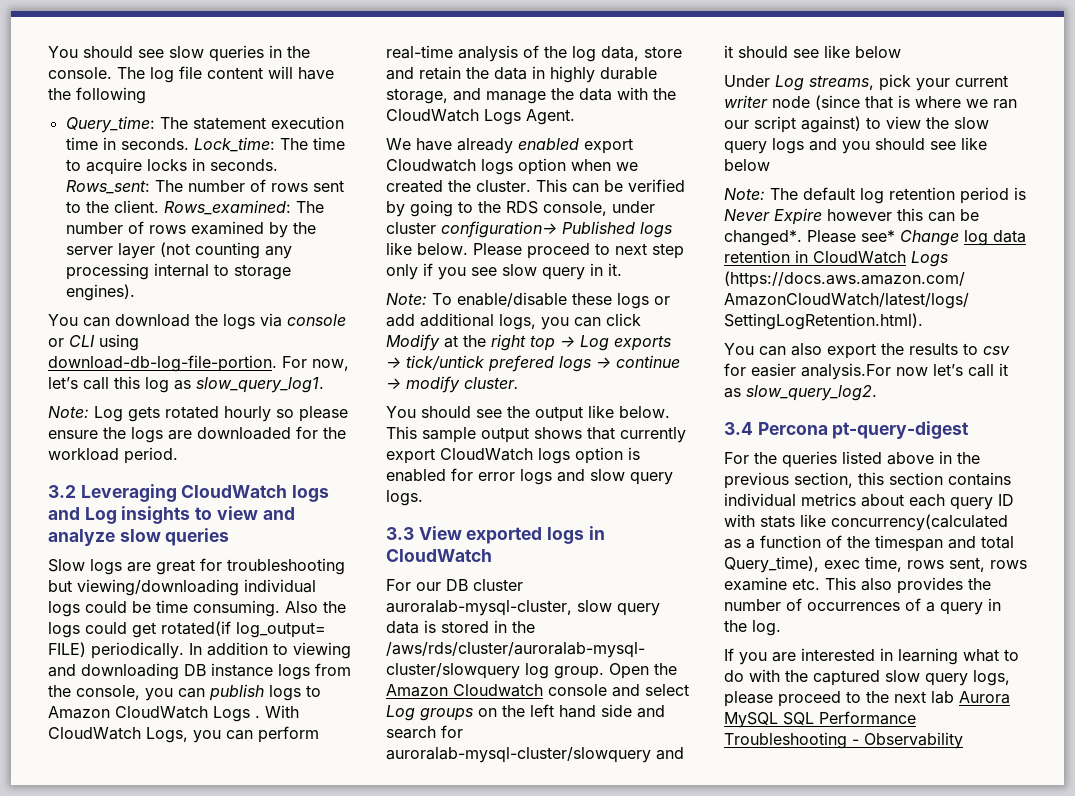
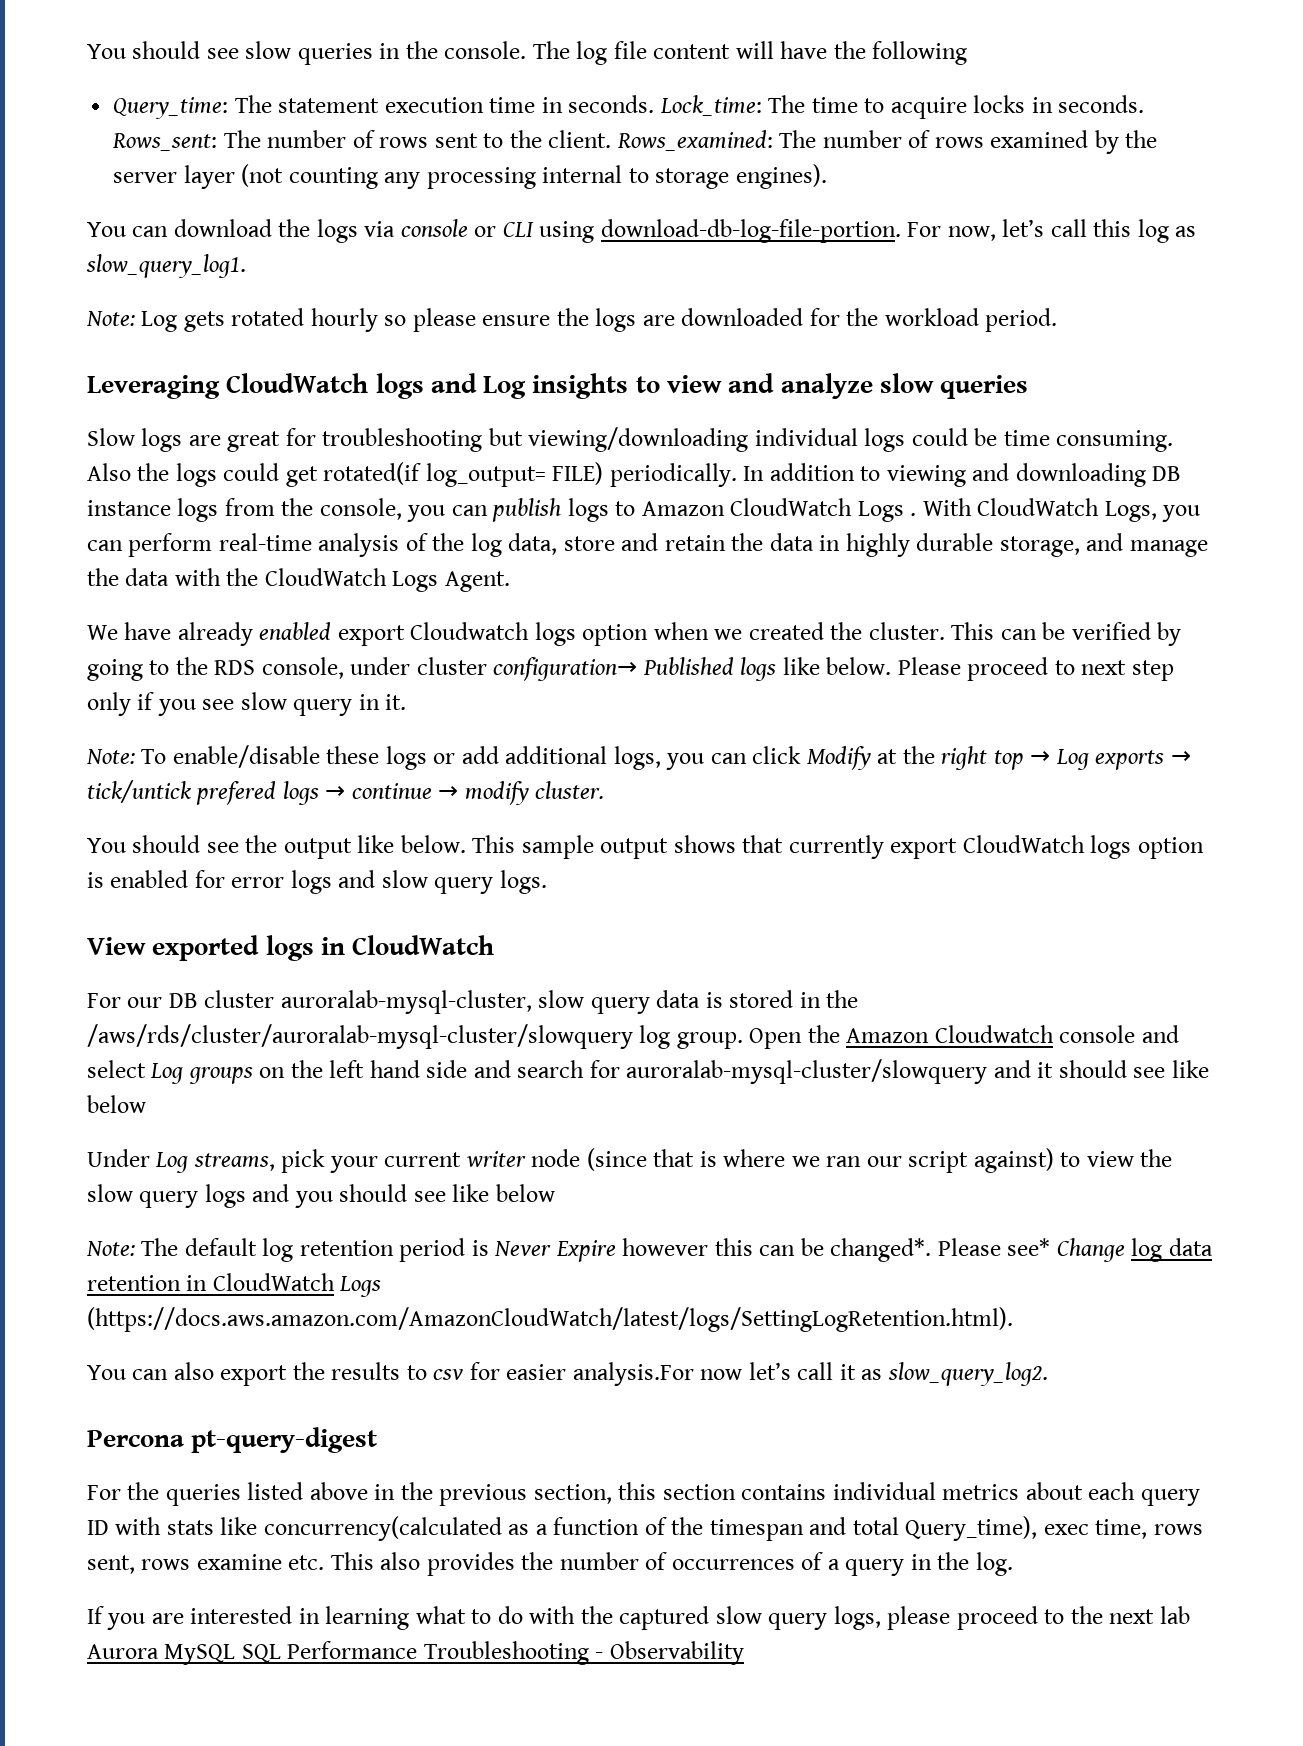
- 3.2 Leveraging CloudWatch logs and Log insights to view and analyze slow queries
+ Leveraging CloudWatch logs and Log insights to view and analyze slow queries
- 3.3 View exported logs in CloudWatch
+ View exported logs in CloudWatch
- 3.4 Percona pt-query-digest
+ Percona pt-query-digest

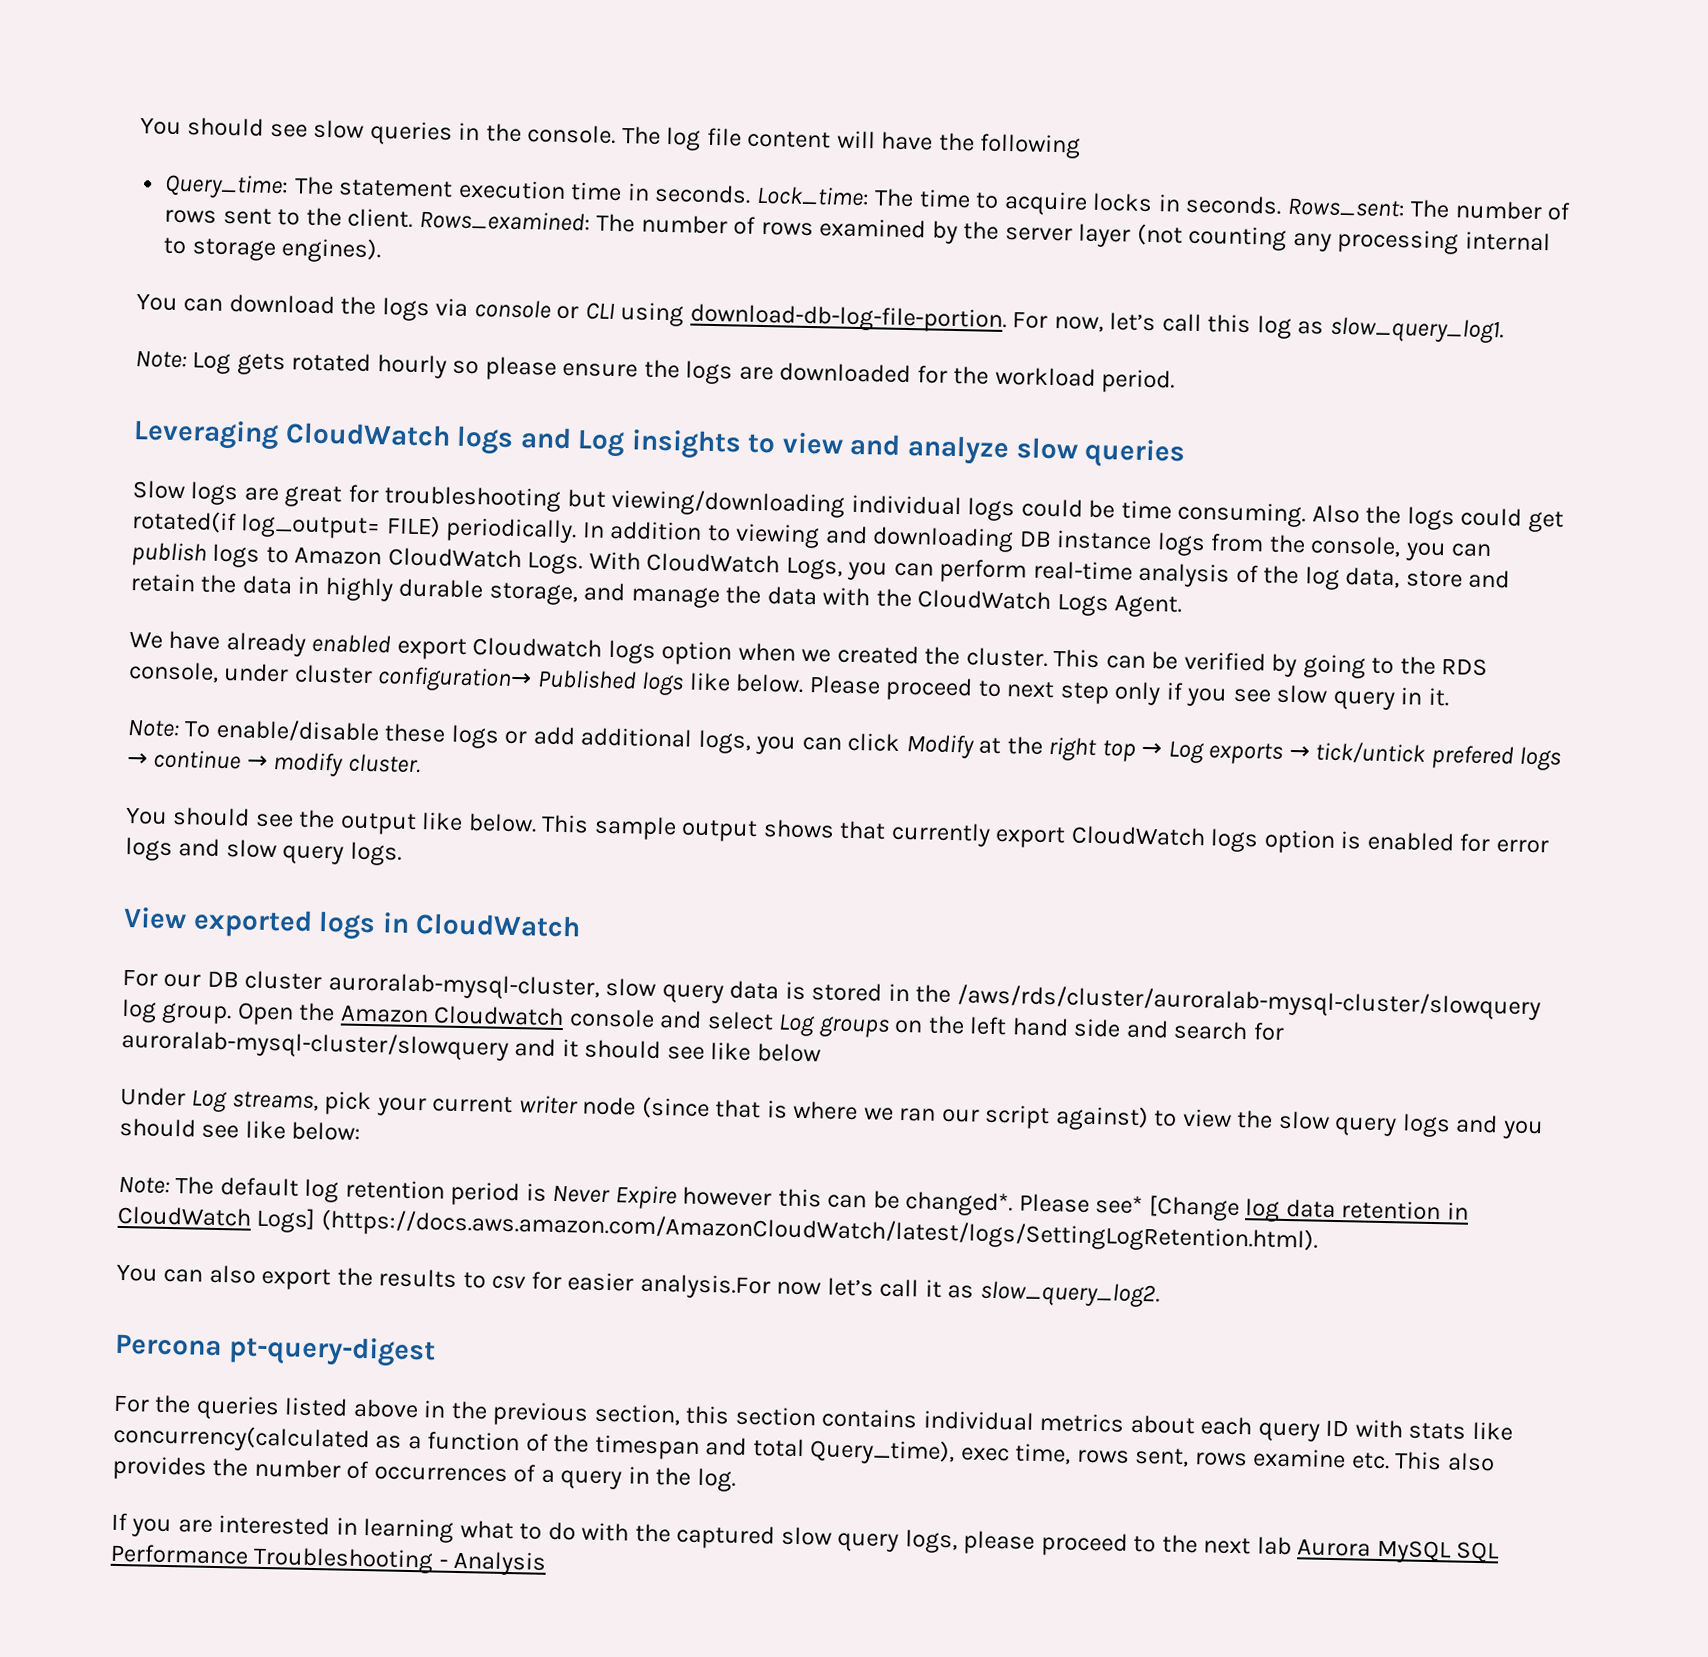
- In addition to viewing and downloading DB instance logs from the console, you can publish logs to Amazon CloudWatch Logs .
+ In addition to viewing and downloading DB instance logs from the console, you can publish logs to Amazon CloudWatch Logs.
- Under Log streams, pick your current writer node (since that is where we ran our script against) to view the slow query logs and you should see like below
+ Under Log streams, pick your current writer node (since that is where we ran our script against) to view the slow query logs and you should see like below:
- Please see* Change log data retention in CloudWatch Logs (https://docs.aws.amazon.com/AmazonCloudWatch/latest/logs/SettingLogRetention.html).
+ Please see* [Change log data retention in CloudWatch Logs] (https://docs.aws.amazon.com/AmazonCloudWatch/latest/logs/SettingLogRetention.html).
- If you are interested in learning what to do with the captured slow query logs, please proceed to the next lab Aurora MySQL SQL Performance Troubleshooting - Observability
+ If you are interested in learning what to do with the captured slow query logs, please proceed to the next lab Aurora MySQL SQL Performance Troubleshooting - Analysis

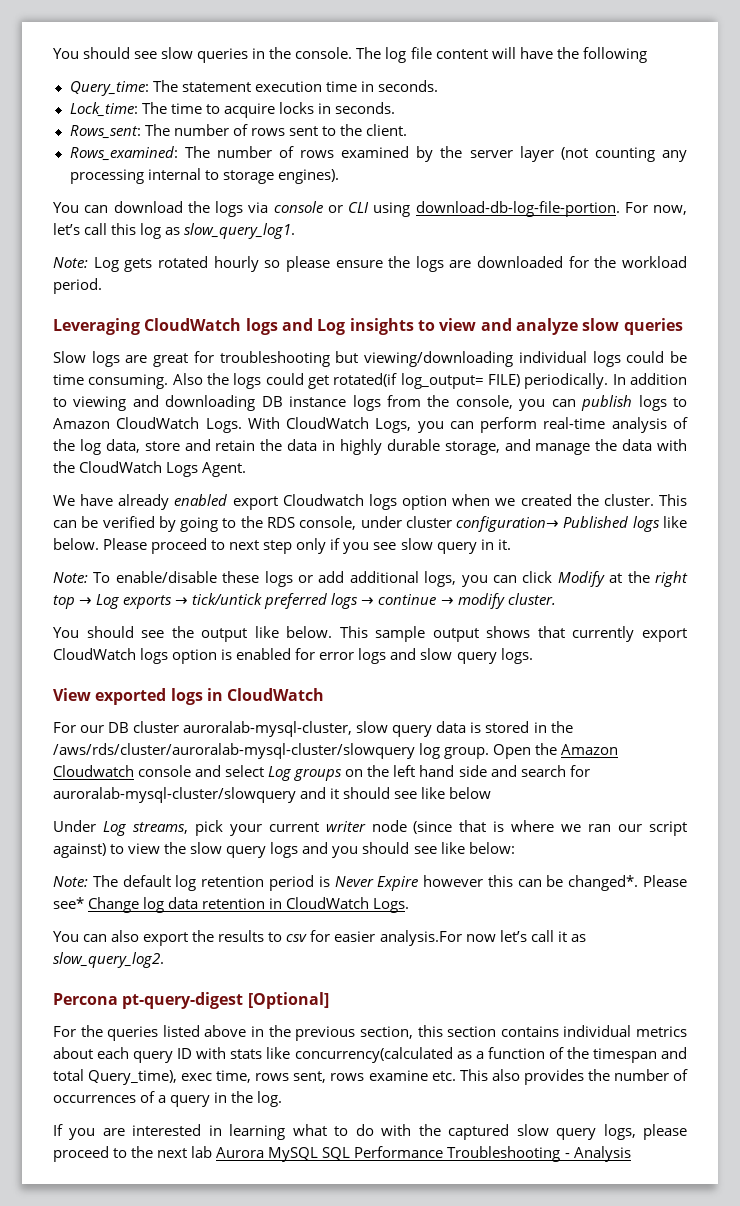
- Query_time: The statement execution time in seconds. Lock_time: The time to acquire locks in seconds. Rows_sent: The number of rows sent to the client. Rows_examined: The number of rows examined by the server layer (not counting any processing internal to storage engines).
+ Query_time: The statement execution time in seconds.
+ Lock_time: The time to acquire locks in seconds.
+ Rows_sent: The number of rows sent to the client.
+ Rows_examined: The number of rows examined by the server layer (not counting any processing internal to storage engines).
- Note: To enable/disable these logs or add additional logs, you can click Modify at the right top → Log exports → tick/untick prefered logs → continue → modify cluster.
+ Note: To enable/disable these logs or add additional logs, you can click Modify at the right top → Log exports → tick/untick preferred logs → continue → modify cluster.
- Please see* [Change log data retention in CloudWatch Logs] (https://docs.aws.amazon.com/AmazonCloudWatch/latest/logs/SettingLogRetention.html).
+ Please see* Change log data retention in CloudWatch Logs.
- Percona pt-query-digest
+ Percona pt-query-digest [Optional]

